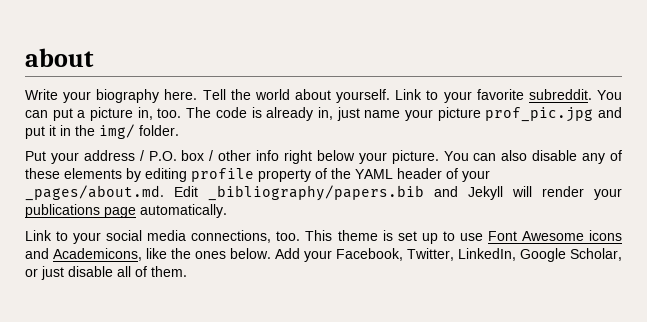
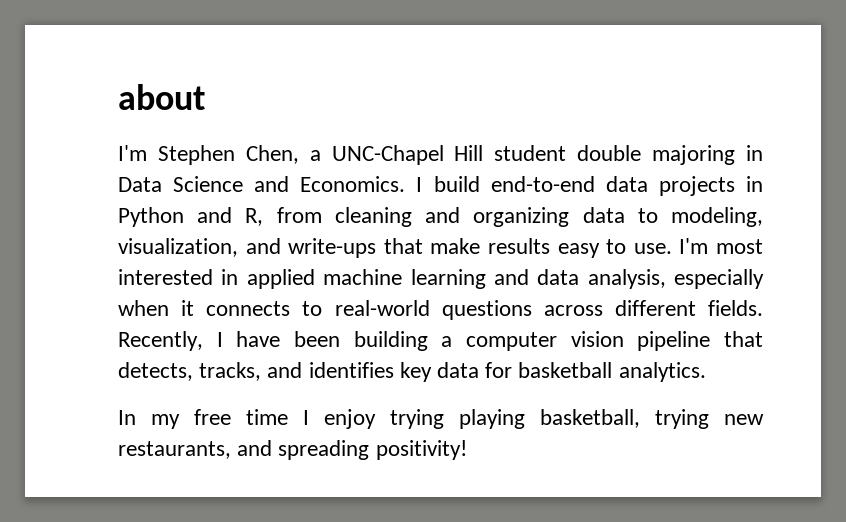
- Write your biography here. Tell the world about yourself. Link to your favorite subreddit. You can put a picture in, too. The code is already in, just name your picture prof_pic.jpg and put it in the img/ folder.
- Put your address / P.O. box / other info right below your picture. You can also disable any of these elements by editing profile property of the YAML header of your _pages/about.md. Edit _bibliography/papers.bib and Jekyll will render your publications page automatically.
- Link to your social media connections, too. This theme is set up to use Font Awesome icons and Academicons, like the ones below. Add your Facebook, Twitter, LinkedIn, Google Scholar, or just disable all of them.
+ I'm Stephen Chen, a UNC-Chapel Hill student double majoring in Data Science and Economics. I build end-to-end data projects in Python and R, from cleaning and organizing data to modeling, visualization, and write-ups that make results easy to use. I'm most interested in applied machine learning and data analysis, especially when it connects to real-world questions across different fields. Recently, I have been building a computer vision pipeline that detects, tracks, and identifies key data for basketball analytics.
+ In my free time I enjoy trying playing basketball, trying new restaurants, and spreading positivity!

